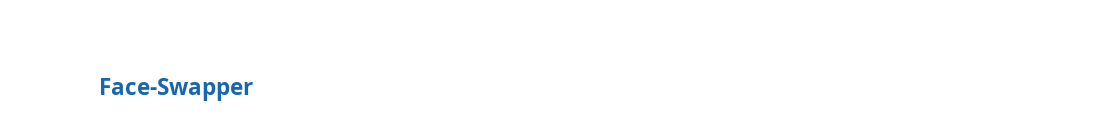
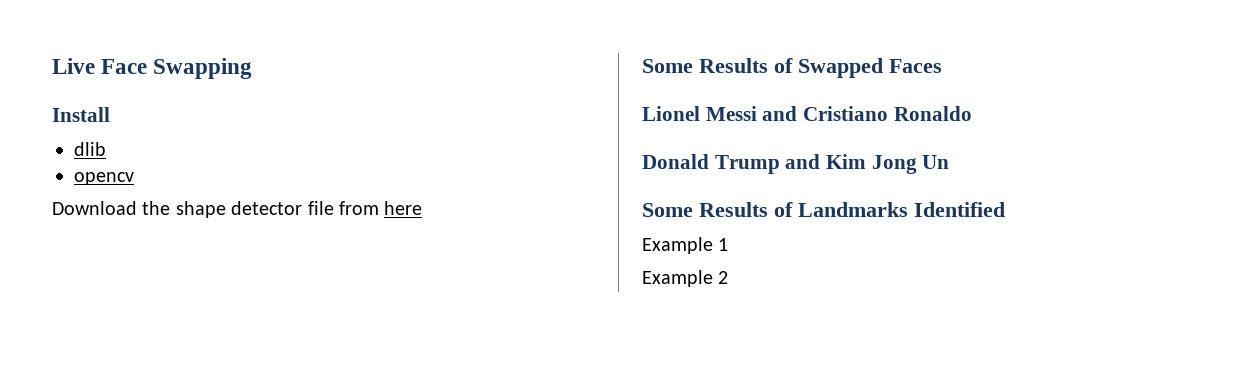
- Face-Swapper
+ Live Face Swapping
+ Install
+ dlib
+ opencv
+ Download the shape detector file from here
+ Some Results of Swapped Faces
+ Lionel Messi and Cristiano Ronaldo
+ Donald Trump and Kim Jong Un
+ Some Results of Landmarks Identified
+ Example 1
+ Example 2

